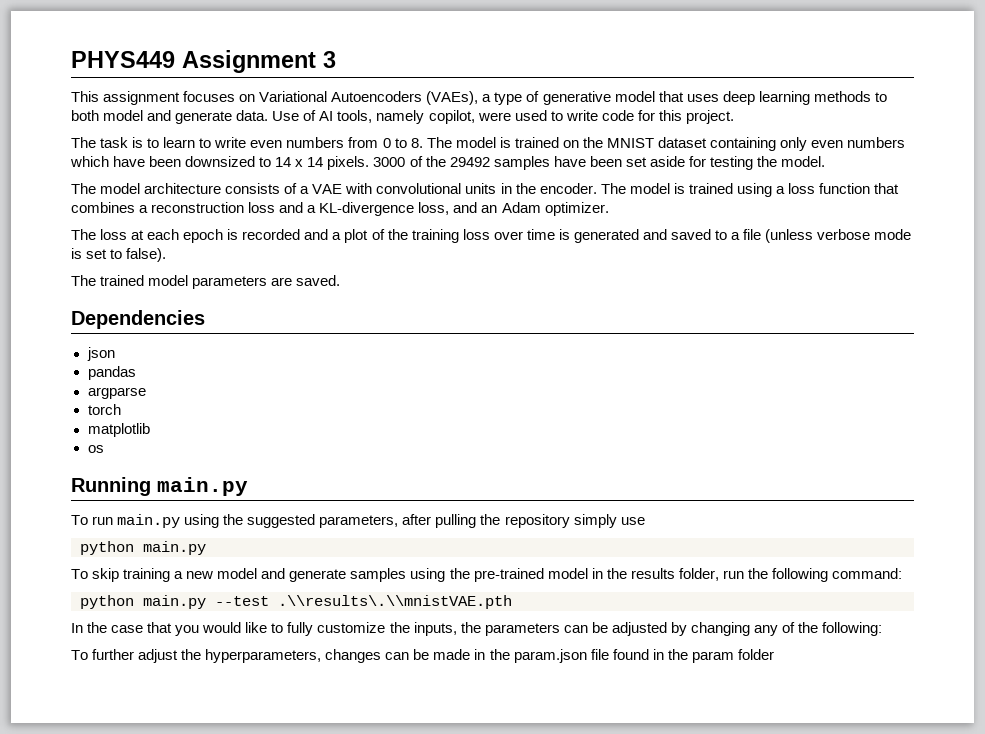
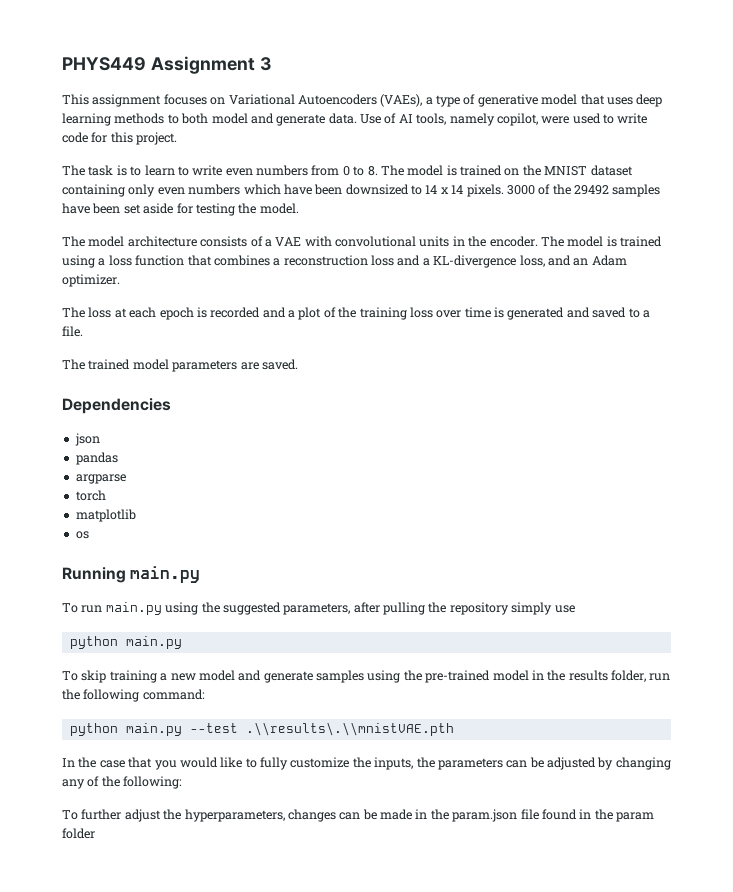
- The loss at each epoch is recorded and a plot of the training loss over time is generated and saved to a file (unless verbose mode is set to false).
+ The loss at each epoch is recorded and a plot of the training loss over time is generated and saved to a file.

